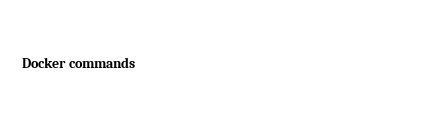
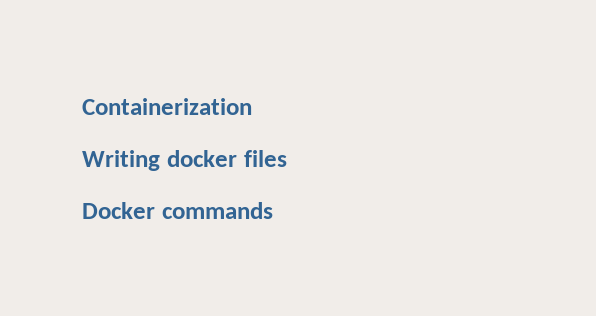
+ Containerization
+ Writing docker files

